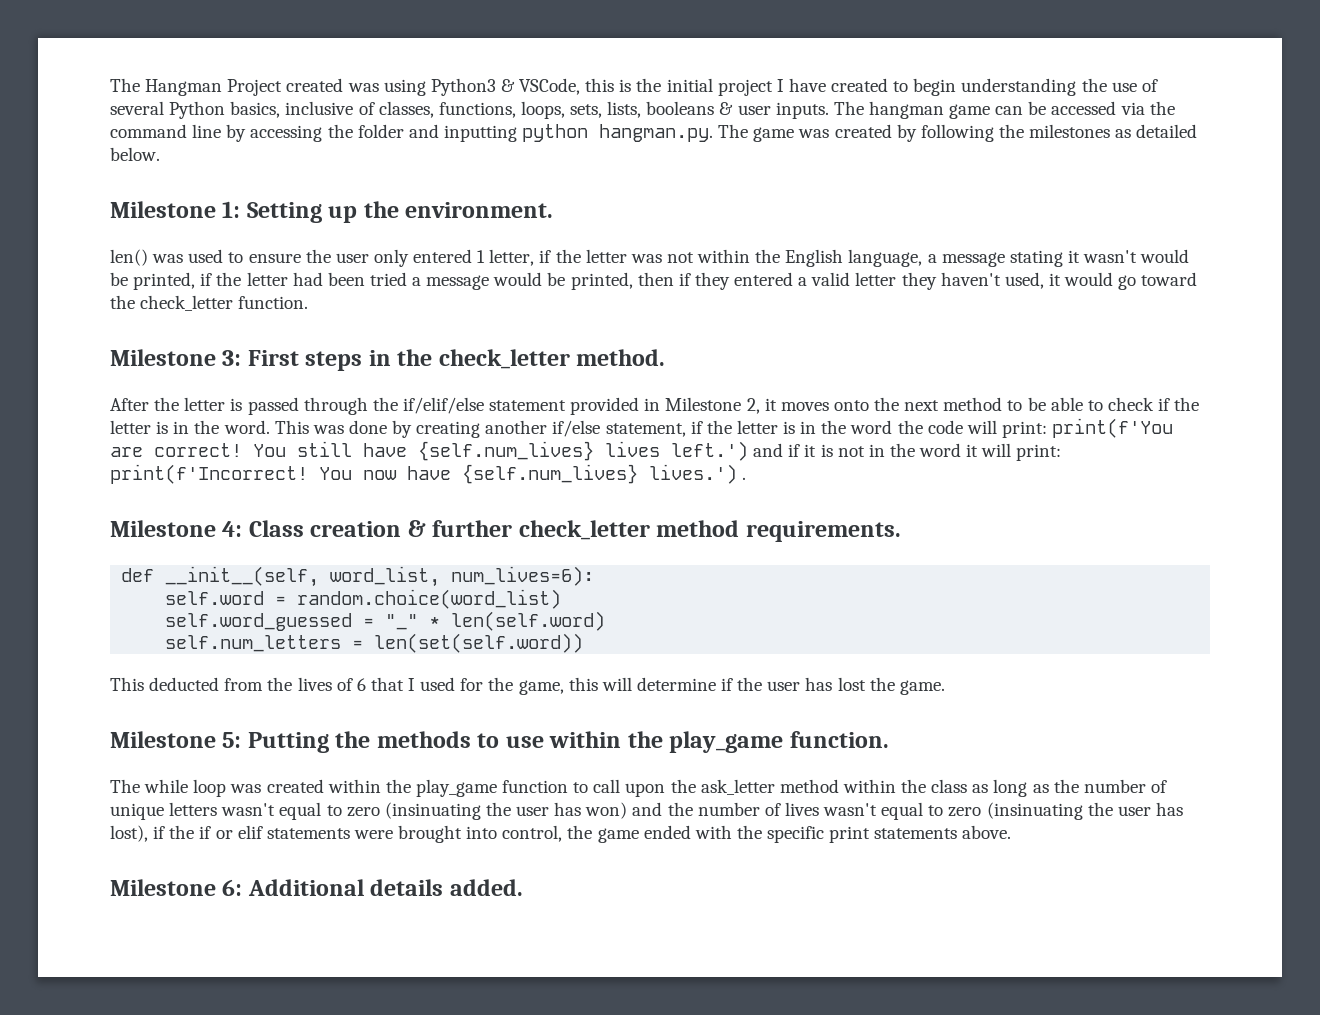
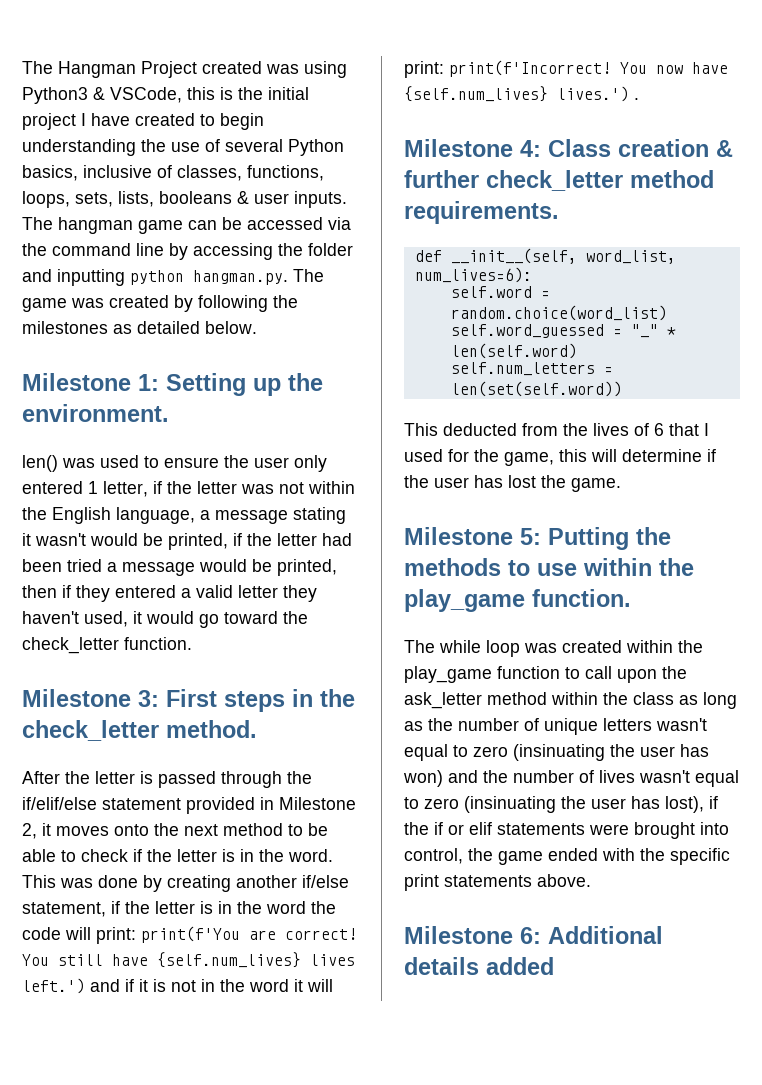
- Milestone 6: Additional details added.
+ Milestone 6: Additional details added

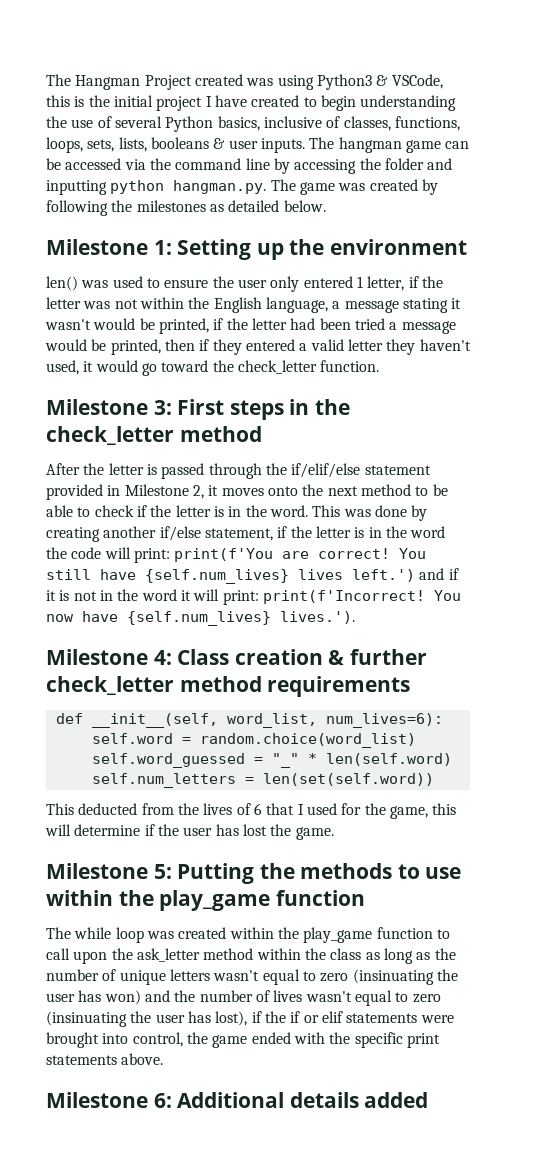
- Milestone 1: Setting up the environment.
+ Milestone 1: Setting up the environment
- Milestone 3: First steps in the check_letter method.
+ Milestone 3: First steps in the check_letter method
- You now have {self.num_lives} lives.') .
+ You now have {self.num_lives} lives.').
- Milestone 4: Class creation & further check_letter method requirements.
+ Milestone 4: Class creation & further check_letter method requirements
- Milestone 5: Putting the methods to use within the play_game function.
+ Milestone 5: Putting the methods to use within the play_game function

